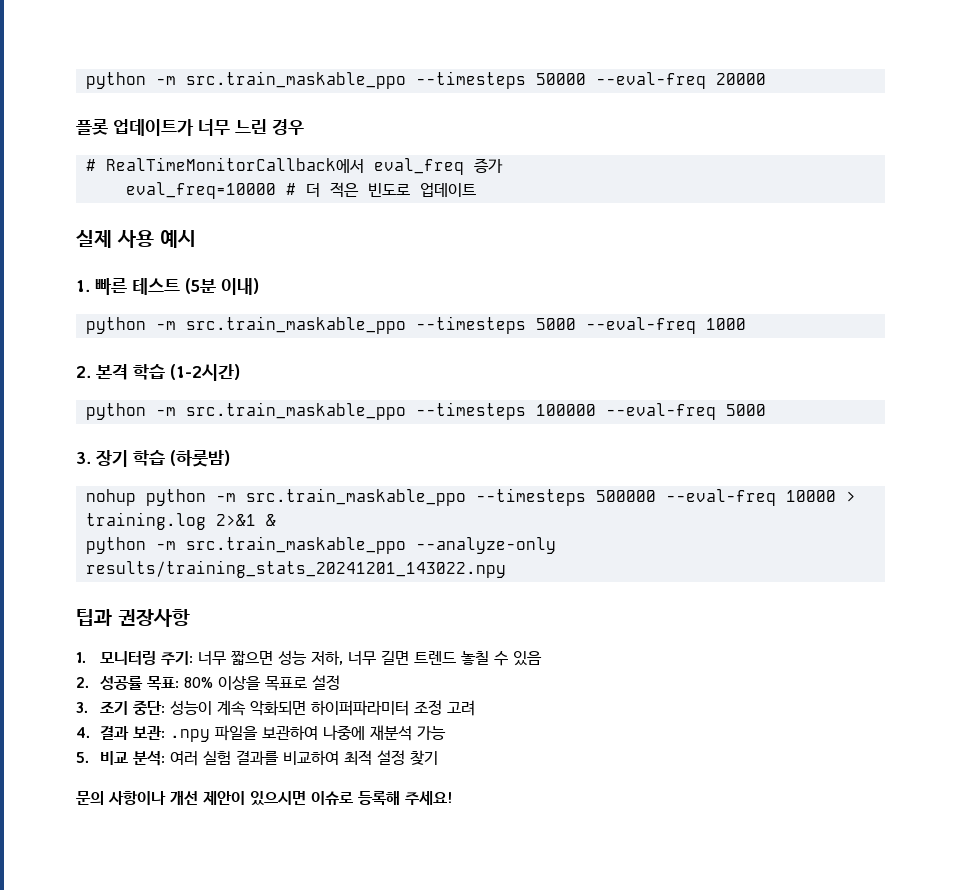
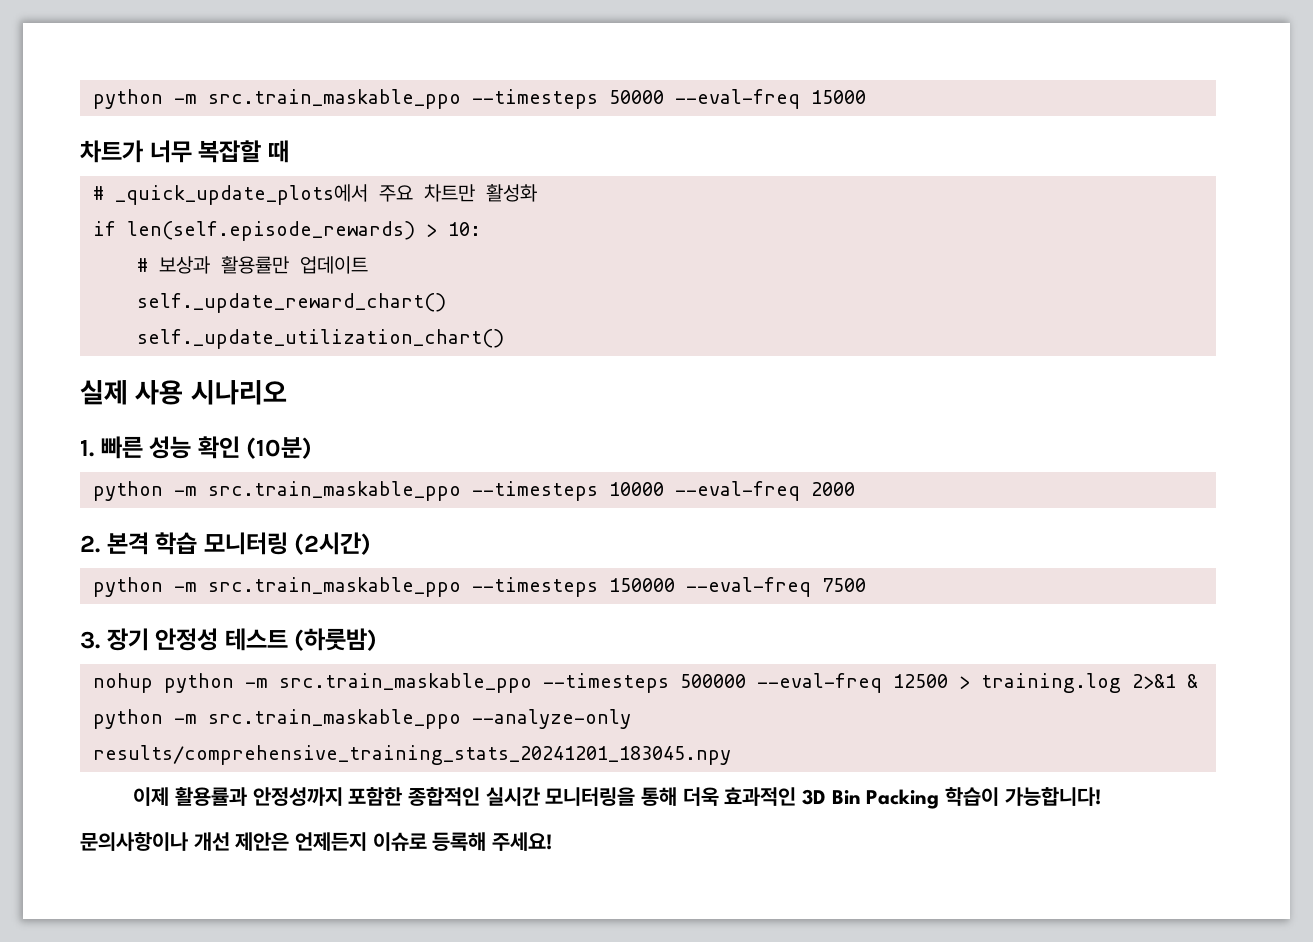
- python -m src.train_maskable_ppo --timesteps 50000 --eval-freq 20000
- 플롯 업데이트가 너무 느린 경우
- # RealTimeMonitorCallback에서 eval_freq 증가
- eval_freq=10000 # 더 적은 빈도로 업데이트
+ python -m src.train_maskable_ppo --timesteps 50000 --eval-freq 15000
+ 차트가 너무 복잡할 때
+ # _quick_update_plots에서 주요 차트만 활성화
+ if len(self.episode_rewards) > 10:
+ # 보상과 활용률만 업데이트
+ self._update_reward_chart()
+ self._update_utilization_chart()
- 실제 사용 예시
+ 실제 사용 시나리오
- 1. 빠른 테스트 (5분 이내)
- python -m src.train_maskable_ppo --timesteps 5000 --eval-freq 1000
+ 1. 빠른 성능 확인 (10분)
+ python -m src.train_maskable_ppo --timesteps 10000 --eval-freq 2000
- 2. 본격 학습 (1-2시간)
- python -m src.train_maskable_ppo --timesteps 100000 --eval-freq 5000
+ 2. 본격 학습 모니터링 (2시간)
+ python -m src.train_maskable_ppo --timesteps 150000 --eval-freq 7500
- 3. 장기 학습 (하룻밤)
+ 3. 장기 안정성 테스트 (하룻밤)
- nohup python -m src.train_maskable_ppo --timesteps 500000 --eval-freq 10000 > training.log 2>&1 &
+ nohup python -m src.train_maskable_ppo --timesteps 500000 --eval-freq 12500 > training.log 2>&1 &
- python -m src.train_maskable_ppo --analyze-only results/training_stats_20241201_143022.npy
- 팁과 권장사항
- 1. 모니터링 주기: 너무 짧으면 성능 저하, 너무 길면 트렌드 놓칠 수 있음
- 2. 성공률 목표: 80% 이상을 목표로 설정
- 3. 조기 중단: 성능이 계속 악화되면 하이퍼파라미터 조정 고려
- 4. 결과 보관: .npy 파일을 보관하여 나중에 재분석 가능
- 5. 비교 분석: 여러 실험 결과를 비교하여 최적 설정 찾기
- 문의 사항이나 개선 제안이 있으시면 이슈로 등록해 주세요!
+ python -m src.train_maskable_ppo --analyze-only results/comprehensive_training_stats_20241201_183045.npy
+ 이제 활용률과 안정성까지 포함한 종합적인 실시간 모니터링을 통해 더욱 효과적인 3D Bin Packing 학습이 가능합니다!
+ 문의사항이나 개선 제안은 언제든지 이슈로 등록해 주세요!

